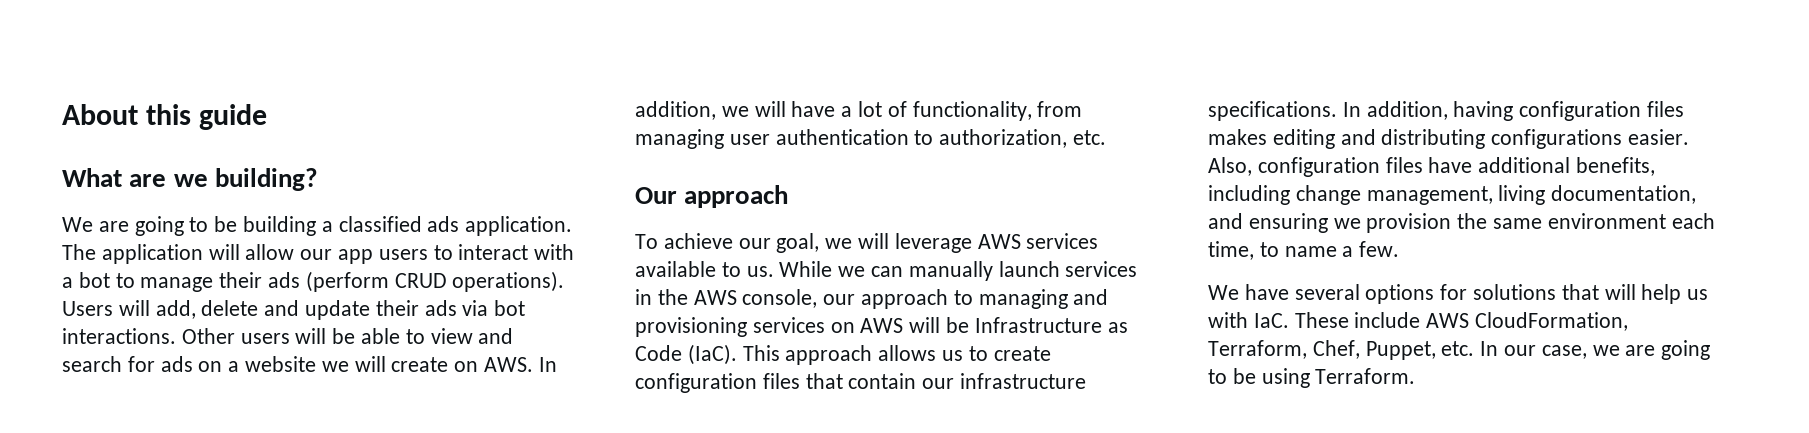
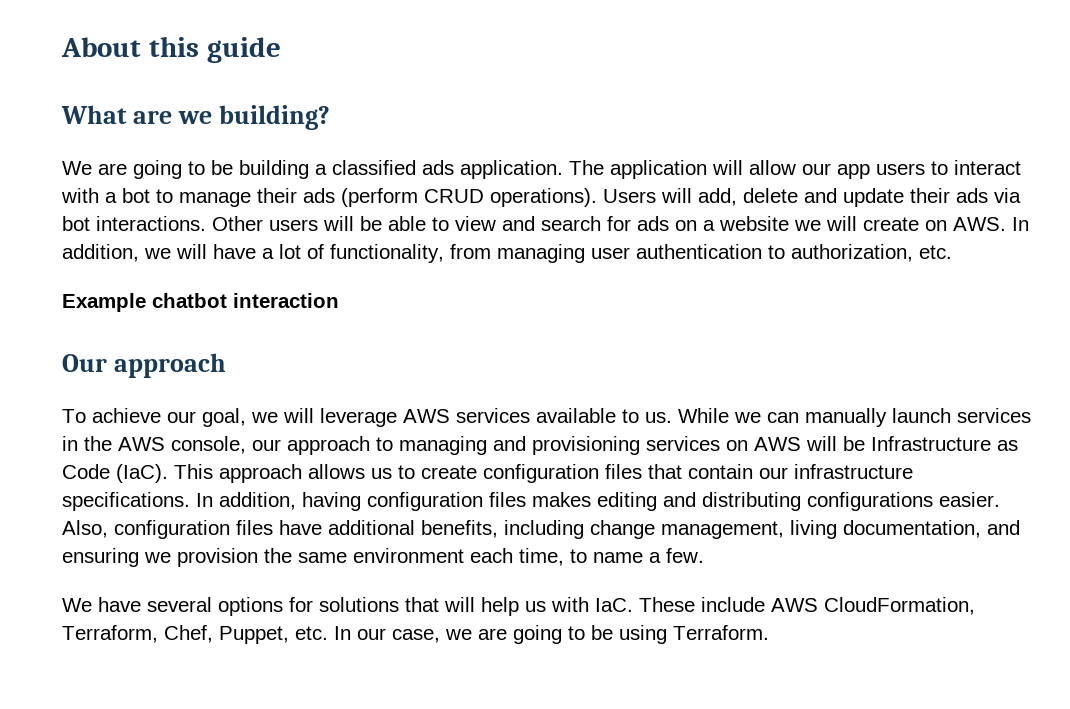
+ Example chatbot interaction

